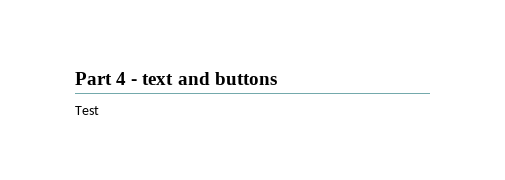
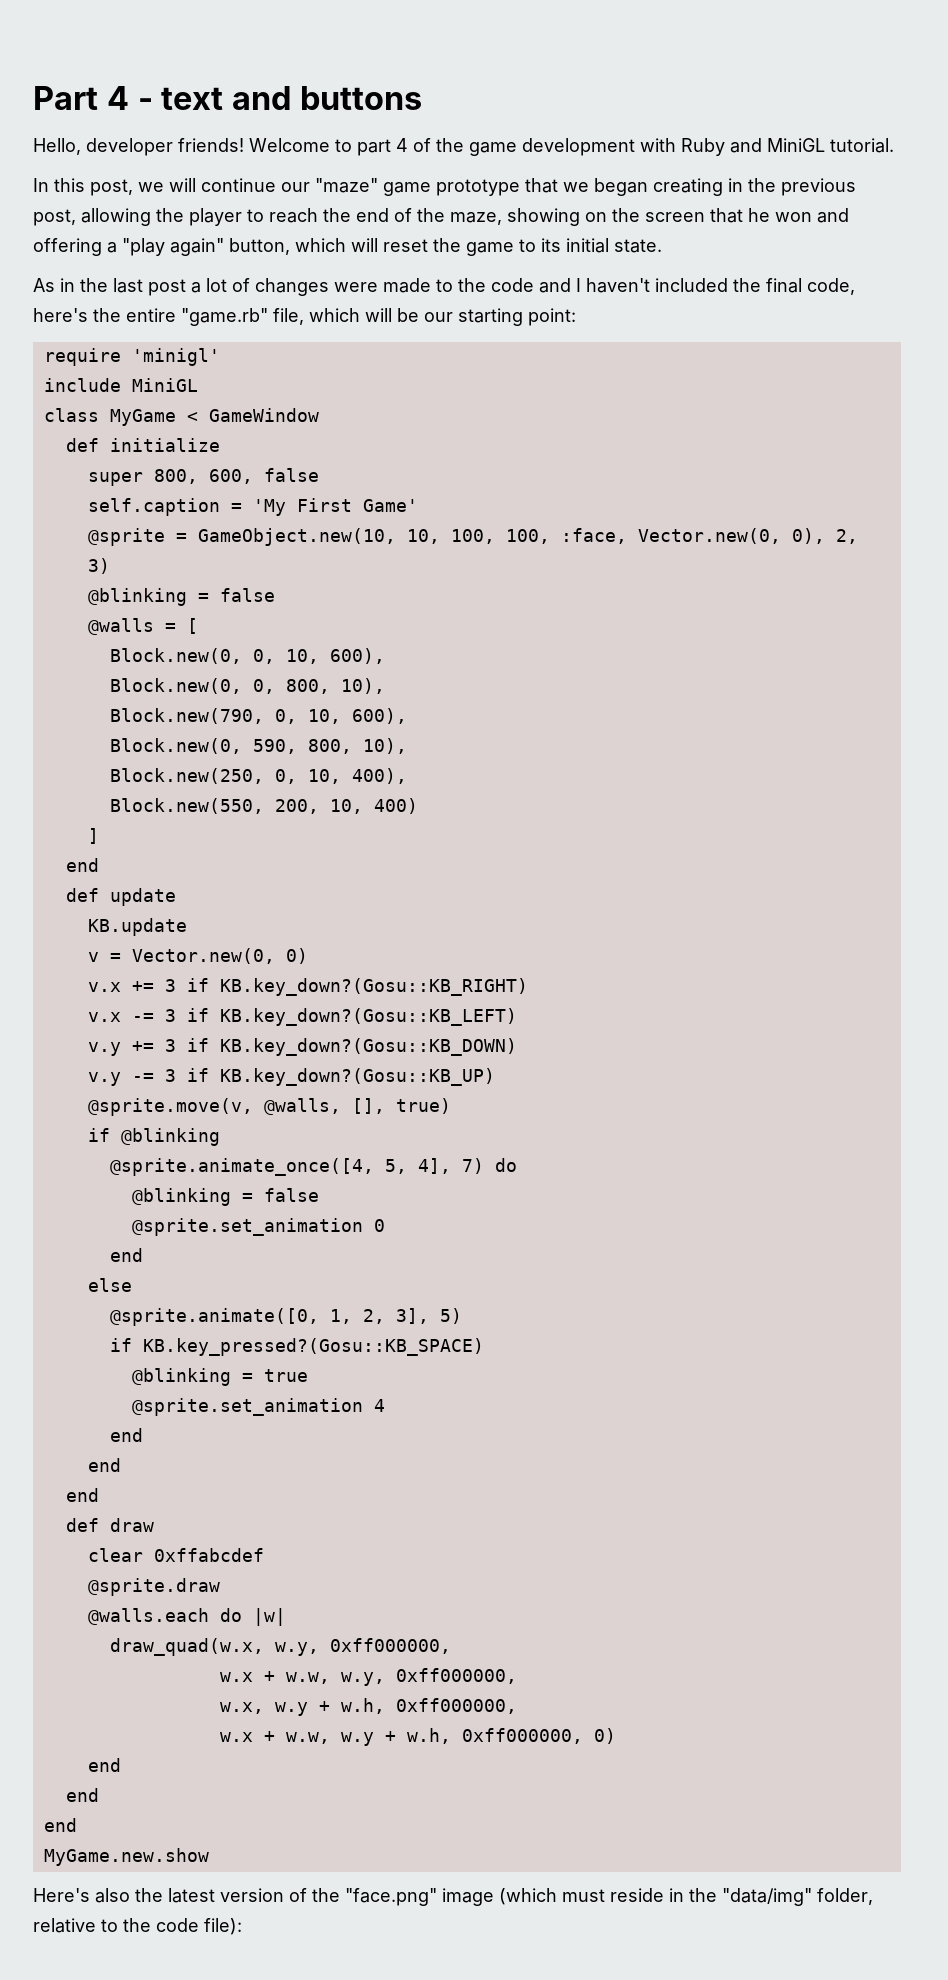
- Test
+ Hello, developer friends! Welcome to part 4 of the game development with Ruby and MiniGL tutorial.
+ In this post, we will continue our "maze" game prototype that we began creating in the previous post, allowing the player to reach the end of the maze, showing on the screen that he won and offering a "play again" button, which will reset the game to its initial state.
+ As in the last post a lot of changes were made to the code and I haven't included the final code, here's the entire "game.rb" file, which will be our starting point:
+ require 'minigl'
+ include MiniGL
+ class MyGame < GameWindow
+ def initialize
+ super 800, 600, false
+ self.caption = 'My First Game'
+ @sprite = GameObject.new(10, 10, 100, 100, :face, Vector.new(0, 0), 2, 3)
+ @blinking = false
+ @walls = [
+ Block.new(0, 0, 10, 600),
+ Block.new(0, 0, 800, 10),
+ Block.new(790, 0, 10, 600),
+ Block.new(0, 590, 800, 10),
+ Block.new(250, 0, 10, 400),
+ Block.new(550, 200, 10, 400)
+ ]
+ end
+ def update
+ KB.update
+ v = Vector.new(0, 0)
+ v.x += 3 if KB.key_down?(Gosu::KB_RIGHT)
+ v.x -= 3 if KB.key_down?(Gosu::KB_LEFT)
+ v.y += 3 if KB.key_down?(Gosu::KB_DOWN)
+ v.y -= 3 if KB.key_down?(Gosu::KB_UP)
+ @sprite.move(v, @walls, [], true)
+ if @blinking
+ @sprite.animate_once([4, 5, 4], 7) do
+ @blinking = false
+ @sprite.set_animation 0
+ end
+ else
+ @sprite.animate([0, 1, 2, 3], 5)
+ if KB.key_pressed?(Gosu::KB_SPACE)
+ @blinking = true
+ @sprite.set_animation 4
+ end
+ end
+ end
+ def draw
+ clear 0xffabcdef
+ @sprite.draw
+ @walls.each do |w|
+ draw_quad(w.x, w.y, 0xff000000,
+ w.x + w.w, w.y, 0xff000000,
+ w.x, w.y + w.h, 0xff000000,
+ w.x + w.w, w.y + w.h, 0xff000000, 0)
+ end
+ end
+ end
+ MyGame.new.show
+ Here's also the latest version of the "face.png" image (which must reside in the "data/img" folder, relative to the code file):

